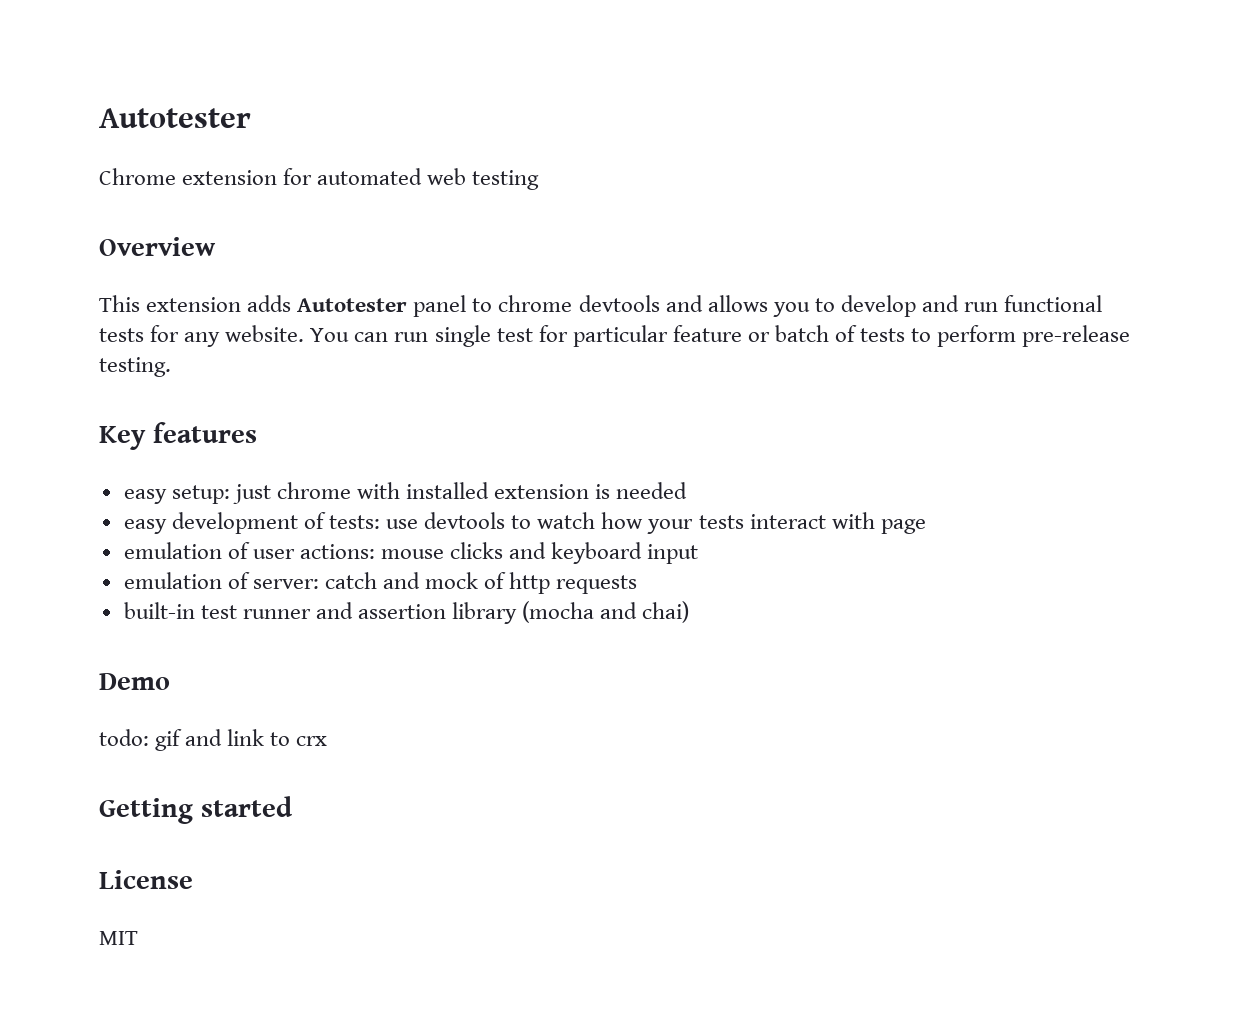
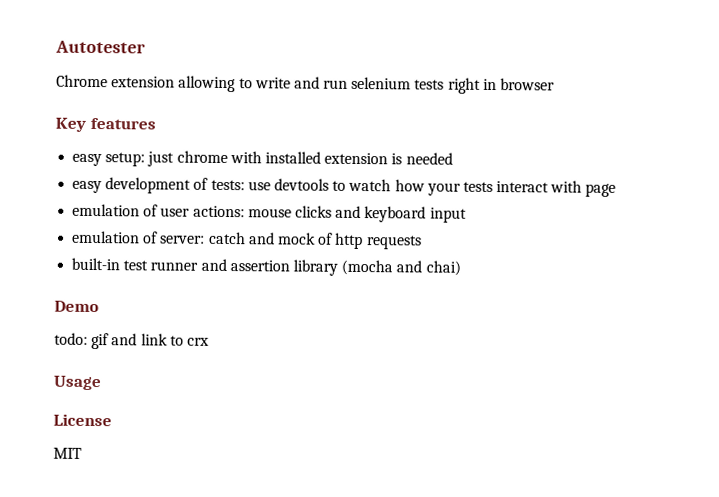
- Chrome extension for automated web testing
- Overview
- This extension adds Autotester panel to chrome devtools and allows you to develop and run functional tests for any website. You can run single test for particular feature or batch of tests to perform pre-release testing.
+ Chrome extension allowing to write and run selenium tests right in browser
- Getting started
+ Usage

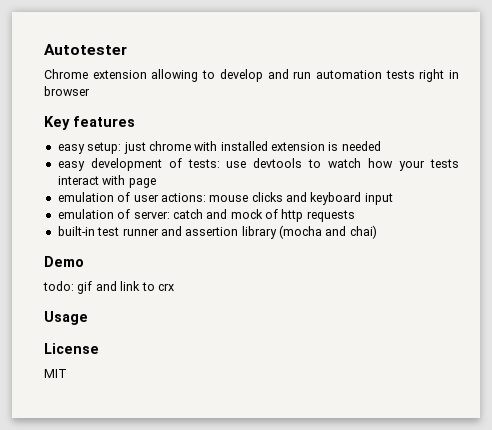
- Chrome extension allowing to write and run selenium tests right in browser
+ Chrome extension allowing to develop and run automation tests right in browser

